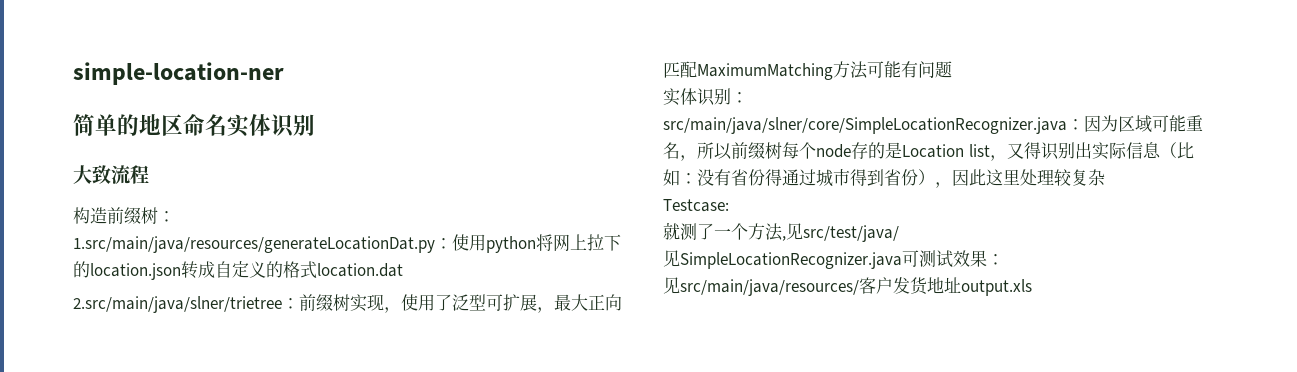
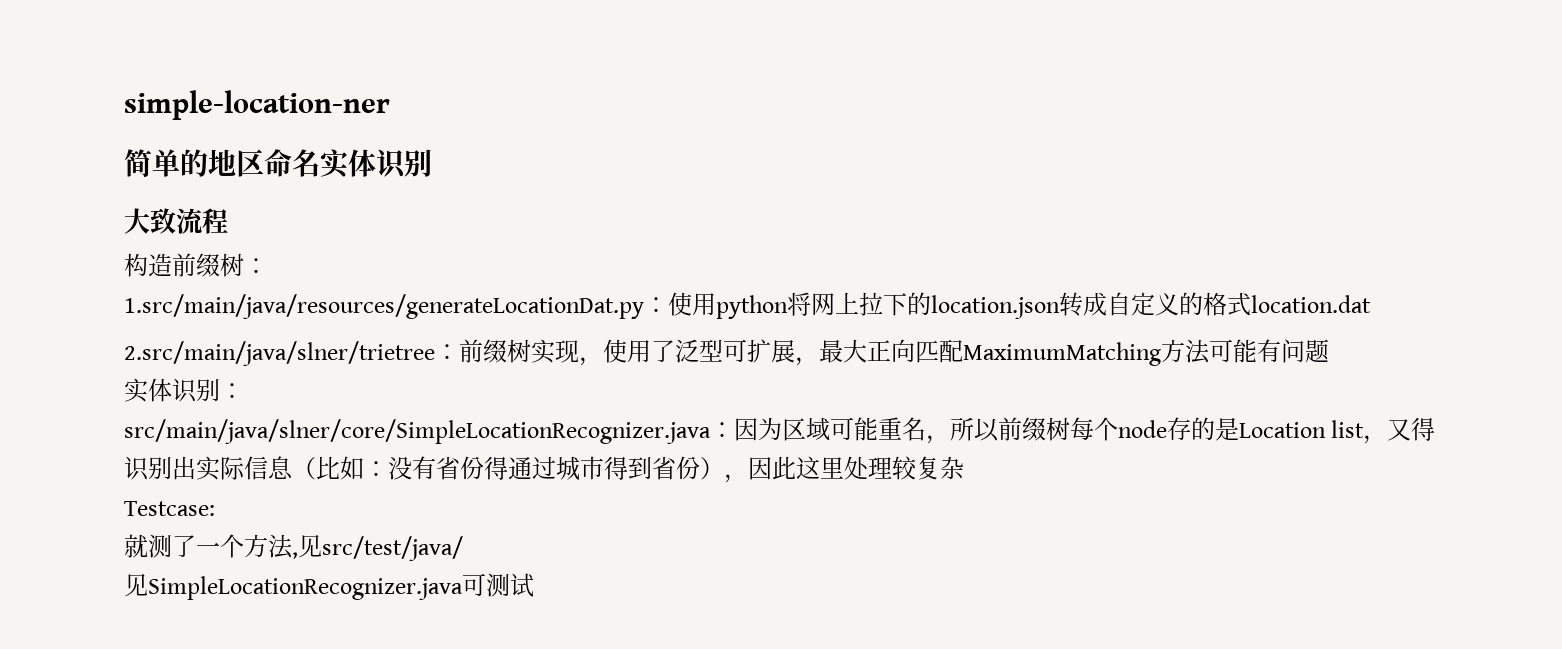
- 见SimpleLocationRecognizer.java可测试效果：
- 见src/main/java/resources/客户发货地址output.xls
+ 见SimpleLocationRecognizer.java可测试

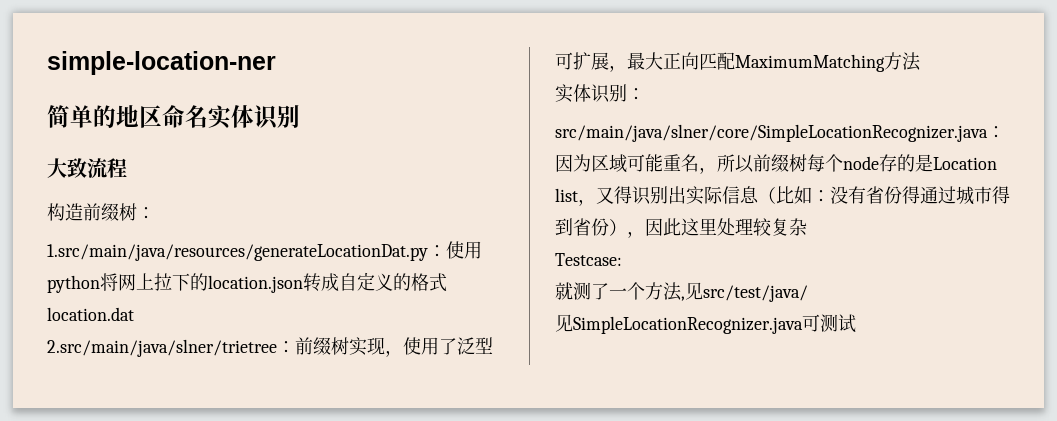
- 2.src/main/java/slner/trietree：前缀树实现，使用了泛型可扩展，最大正向匹配MaximumMatching方法可能有问题
+ 2.src/main/java/slner/trietree：前缀树实现，使用了泛型可扩展，最大正向匹配MaximumMatching方法

